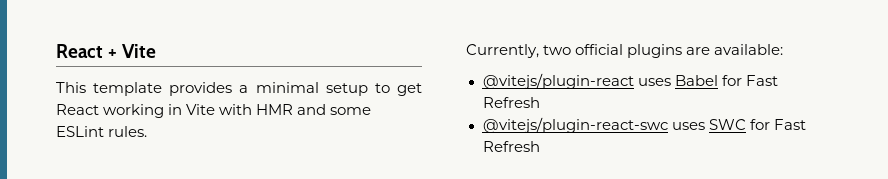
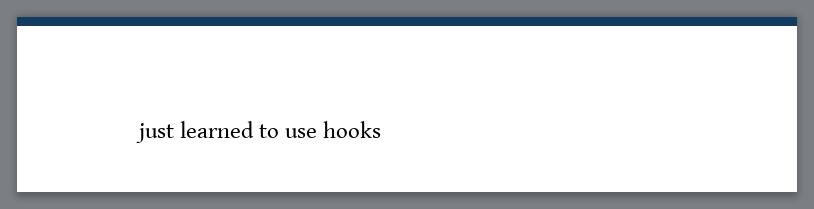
- React + Vite
- This template provides a minimal setup to get React working in Vite with HMR and some ESLint rules.
- Currently, two official plugins are available:
- @vitejs/plugin-react uses Babel for Fast Refresh
- @vitejs/plugin-react-swc uses SWC for Fast Refresh
+ just learned to use hooks

